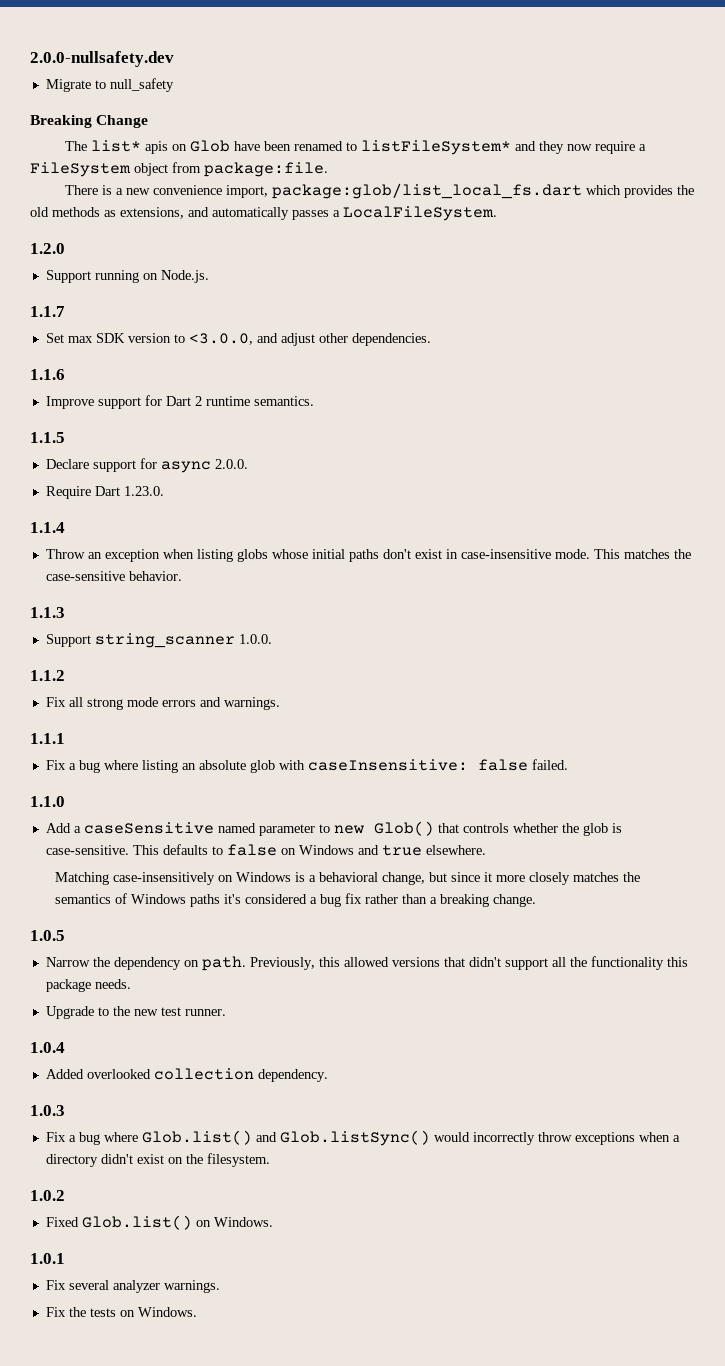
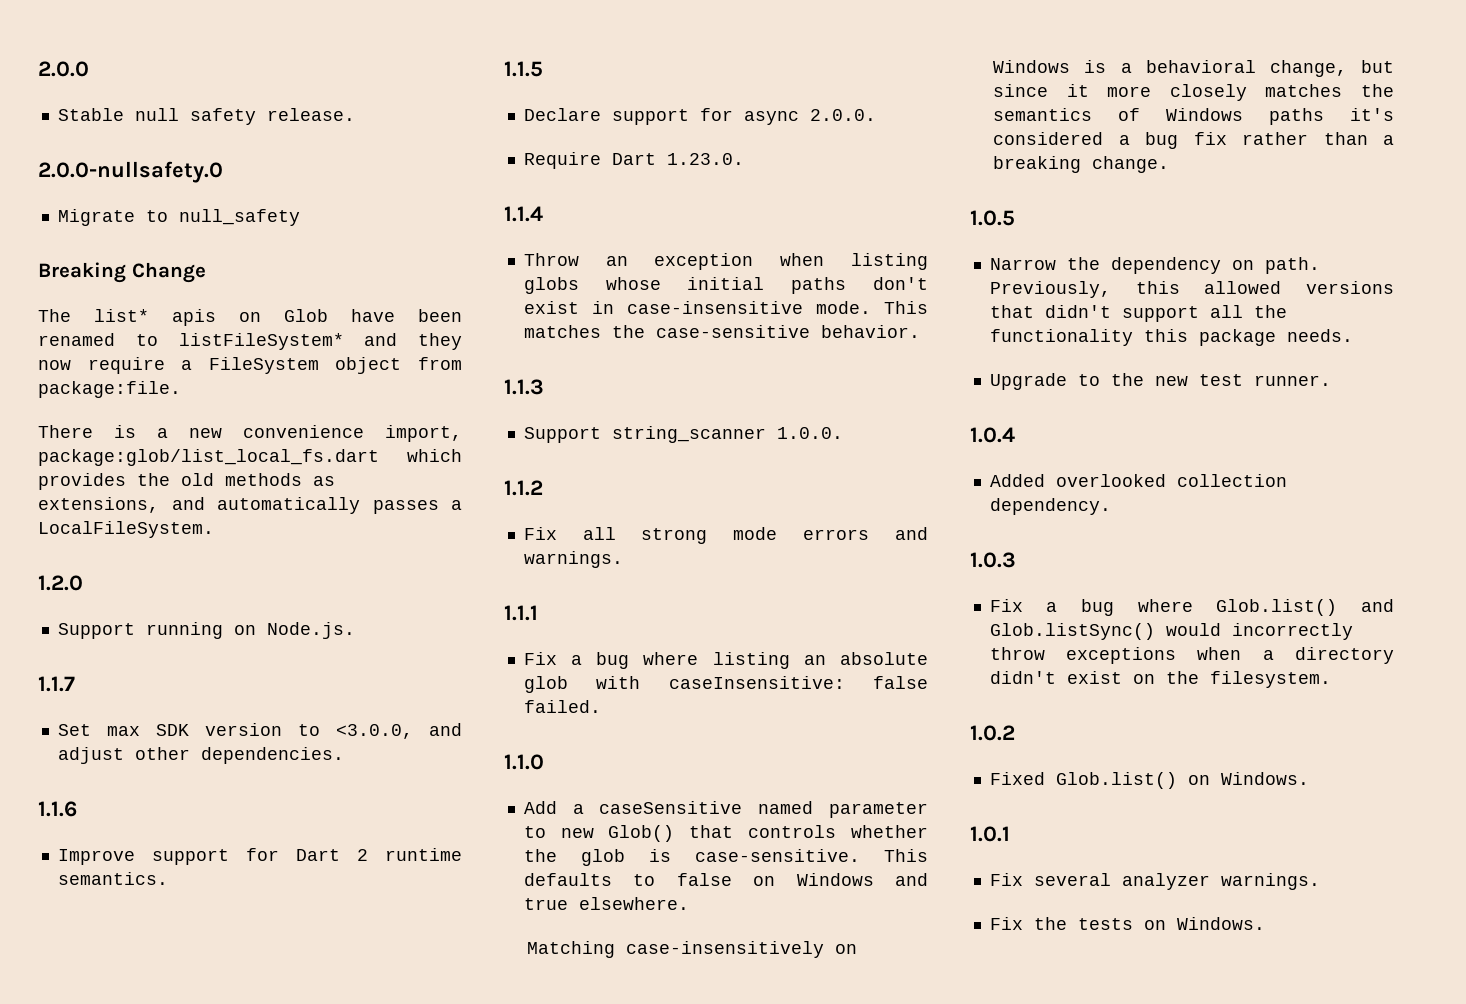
- 2.0.0-nullsafety.dev
+ 2.0.0
+ Stable null safety release.
+ 2.0.0-nullsafety.0

